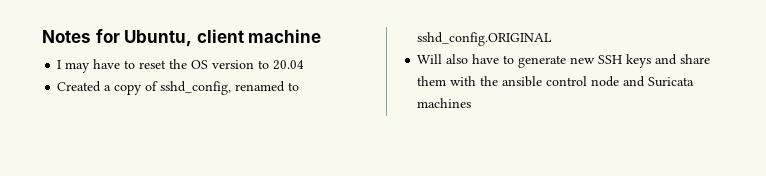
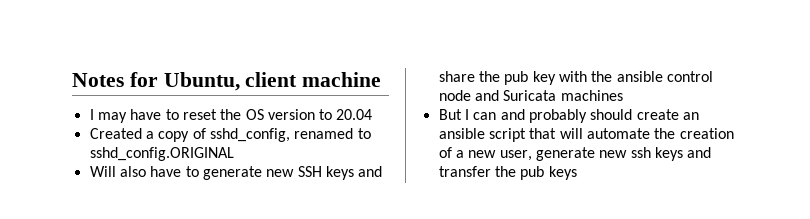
- Will also have to generate new SSH keys and share them with the ansible control node and Suricata machines
+ Will also have to generate new SSH keys and share the pub key with the ansible control node and Suricata machines
+ But I can and probably should create an ansible script that will automate the creation of a new user, generate new ssh keys and transfer the pub keys

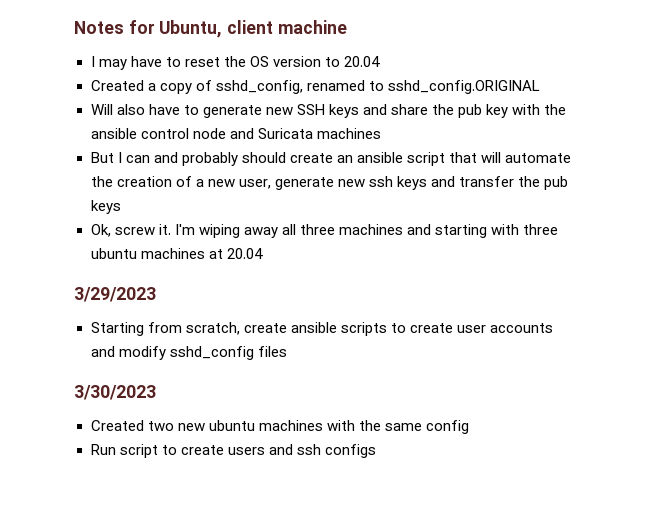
+ Ok, screw it. I'm wiping away all three machines and starting with three ubuntu machines at 20.04
+ 3/29/2023
+ Starting from scratch, create ansible scripts to create user accounts and modify sshd_config files
+ 3/30/2023
+ Created two new ubuntu machines with the same config
+ Run script to create users and ssh configs

